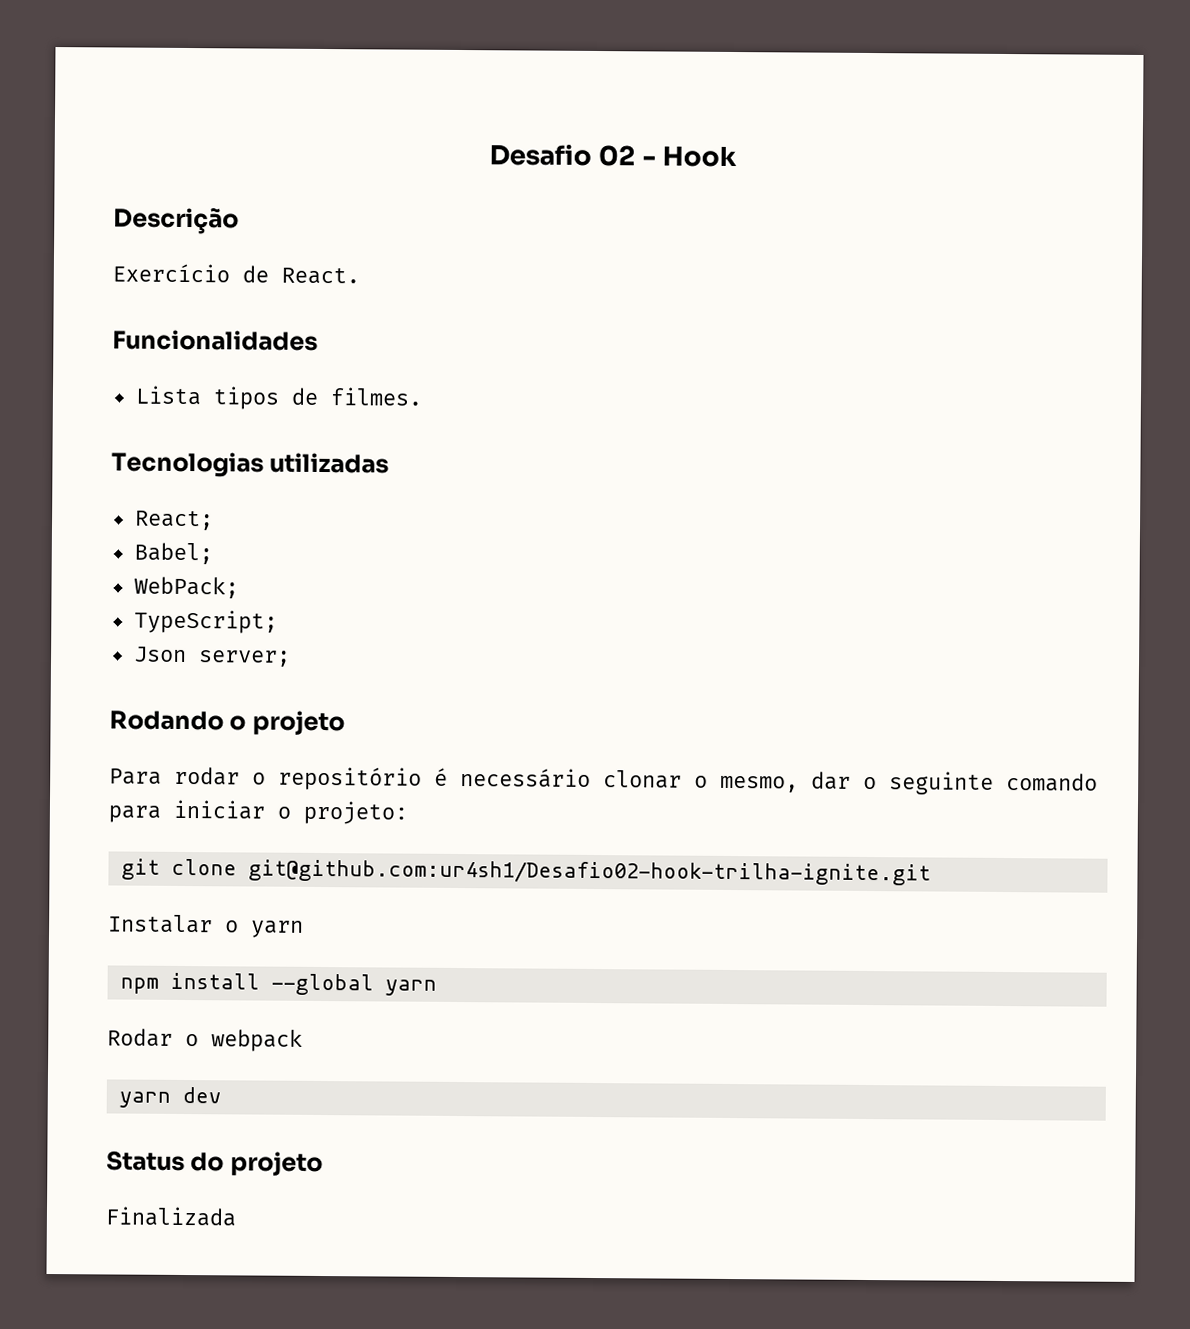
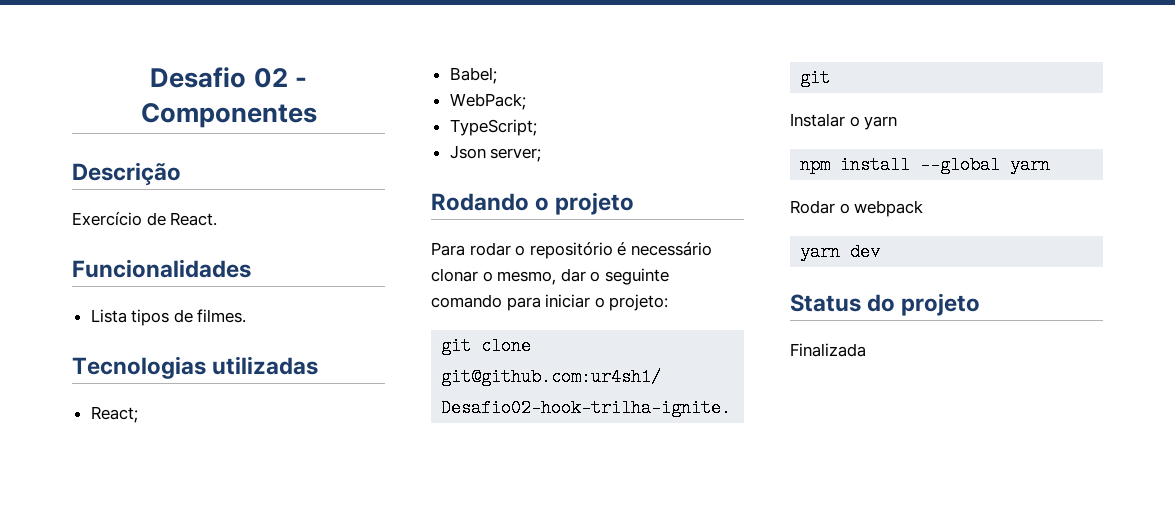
- Desafio 02 - Hook
+ Desafio 02 - Componentes

